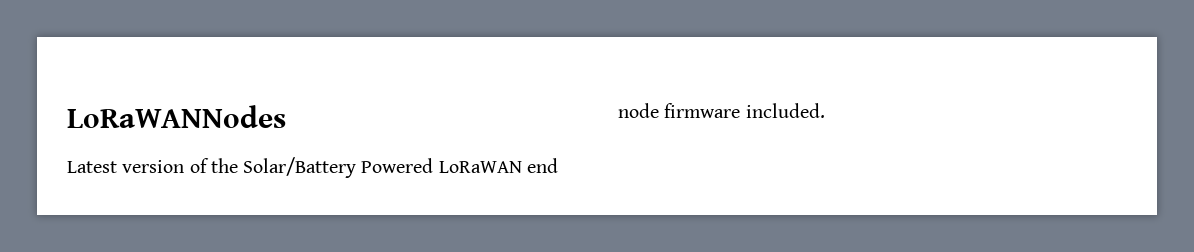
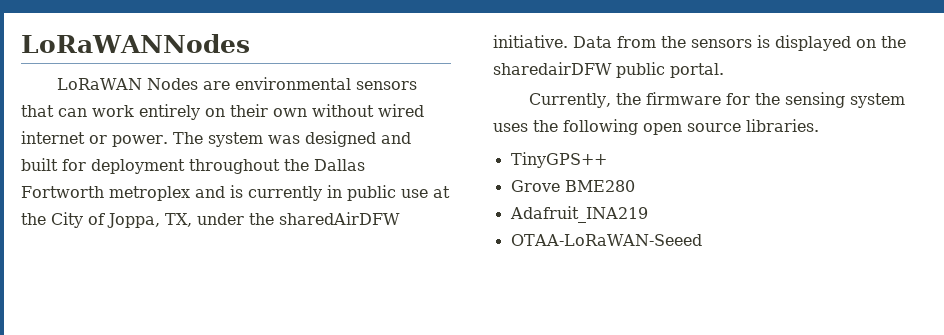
- Latest version of the Solar/Battery Powered LoRaWAN end node firmware included.
+ LoRaWAN Nodes are environmental sensors that can work entirely on their own without wired internet or power. The system was designed and built for deployment throughout the Dallas Fortworth metroplex and is currently in public use at the City of Joppa, TX, under the sharedAirDFW initiative. Data from the sensors is displayed on the sharedairDFW public portal.
+ Currently, the firmware for the sensing system uses the following open source libraries.
+ TinyGPS++
+ Grove BME280
+ Adafruit_INA219
+ OTAA-LoRaWAN-Seeed

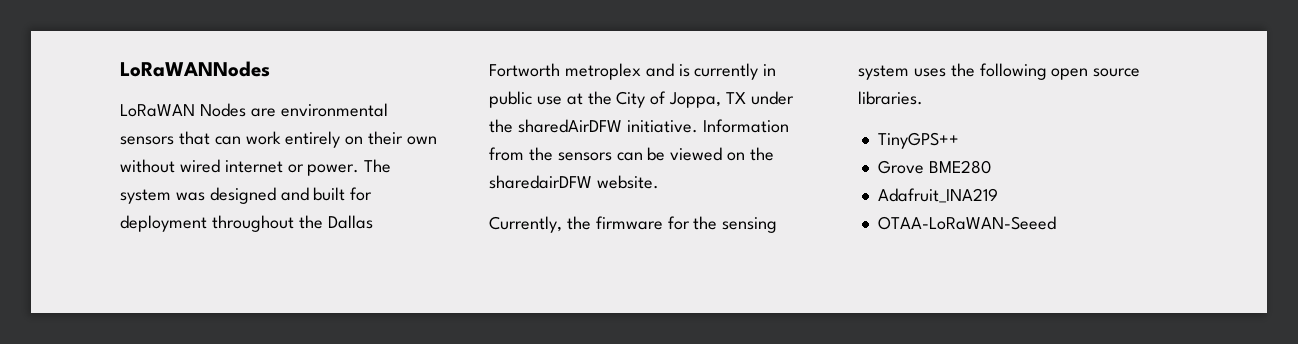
- The system was designed and built for deployment throughout the Dallas Fortworth metroplex and is currently in public use at the City of Joppa, TX, under the sharedAirDFW initiative.
+ The system was designed and built for deployment throughout the Dallas Fortworth metroplex and is currently in public use at the City of Joppa, TX under the sharedAirDFW initiative.
- Data from the sensors is displayed on the sharedairDFW public portal.
+ Information from the sensors can be viewed on the sharedairDFW website.

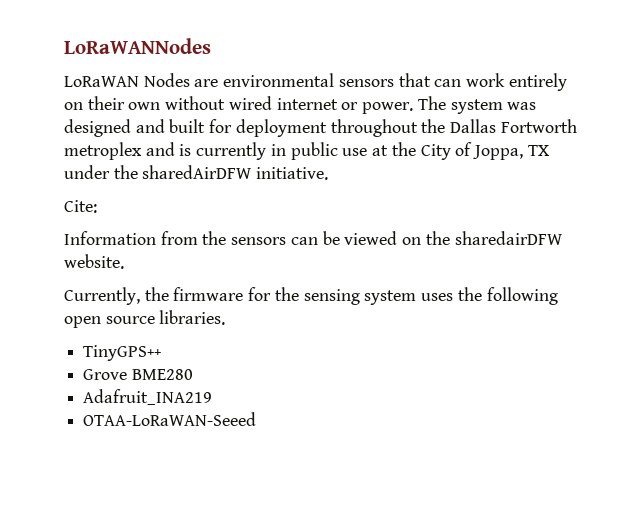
- The system was designed and built for deployment throughout the Dallas Fortworth metroplex and is currently in public use at the City of Joppa, TX under the sharedAirDFW initiative. Information from the sensors can be viewed on the sharedairDFW website.
+ The system was designed and built for deployment throughout the Dallas Fortworth metroplex and is currently in public use at the City of Joppa, TX under the sharedAirDFW initiative.
+ Cite:
+ Information from the sensors can be viewed on the sharedairDFW website.

